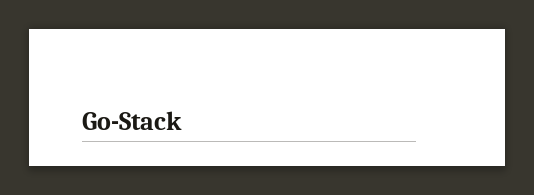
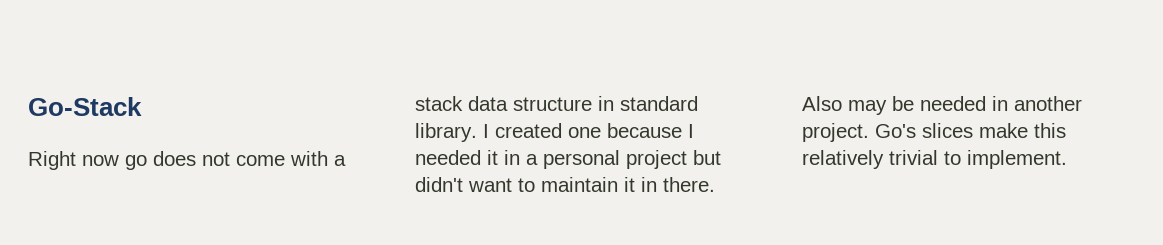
+ Right now go does not come with a stack data structure in standard library. I created one because I needed it in a personal project but didn't want to maintain it in there. Also may be needed in another project. Go's slices make this relatively trivial to implement.

